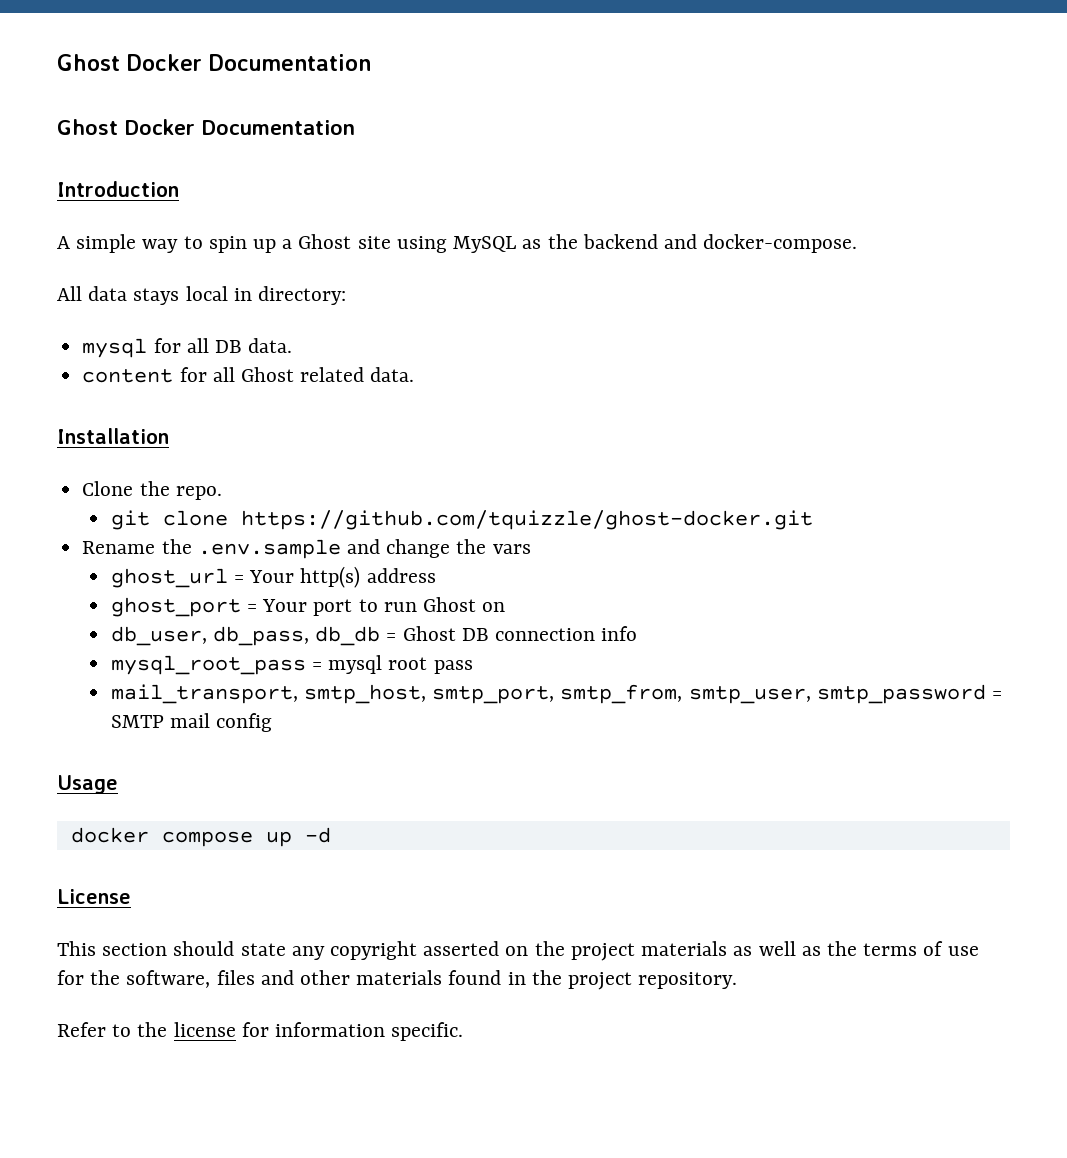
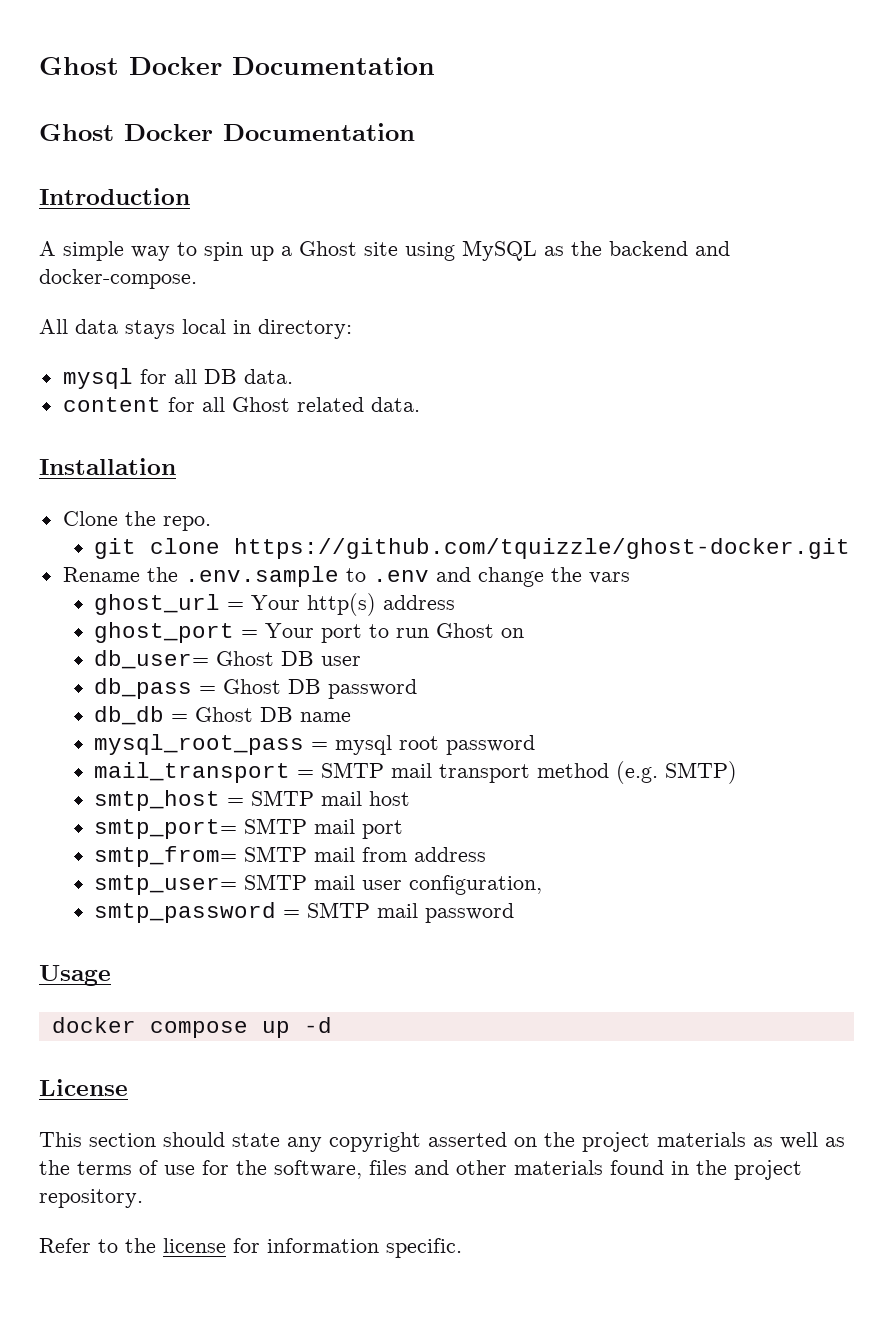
- Rename the .env.sample and change the vars
+ Rename the .env.sample to .env and change the vars
- db_user, db_pass, db_db = Ghost DB connection info
+ db_user= Ghost DB user
+ db_pass = Ghost DB password
+ db_db = Ghost DB name
- mysql_root_pass = mysql root pass
- mail_transport, smtp_host, smtp_port, smtp_from, smtp_user, smtp_password = SMTP mail config
+ mysql_root_pass = mysql root password
+ mail_transport = SMTP mail transport method (e.g. SMTP)
+ smtp_host = SMTP mail host
+ smtp_port= SMTP mail port
+ smtp_from= SMTP mail from address
+ smtp_user= SMTP mail user configuration,
+ smtp_password = SMTP mail password

